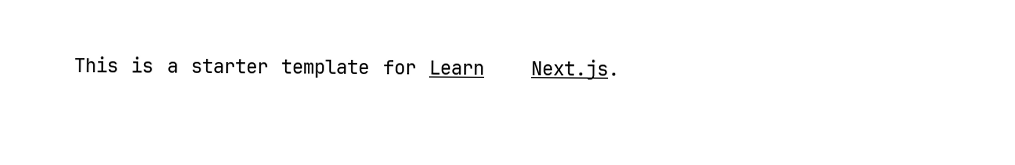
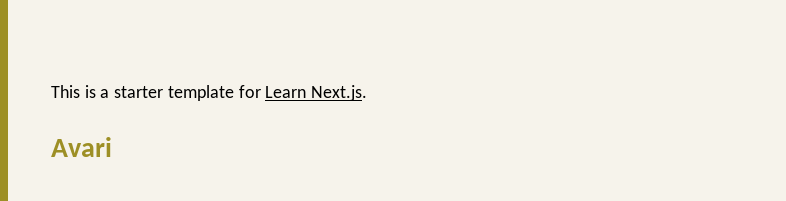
+ Avari

